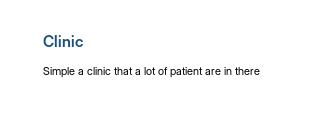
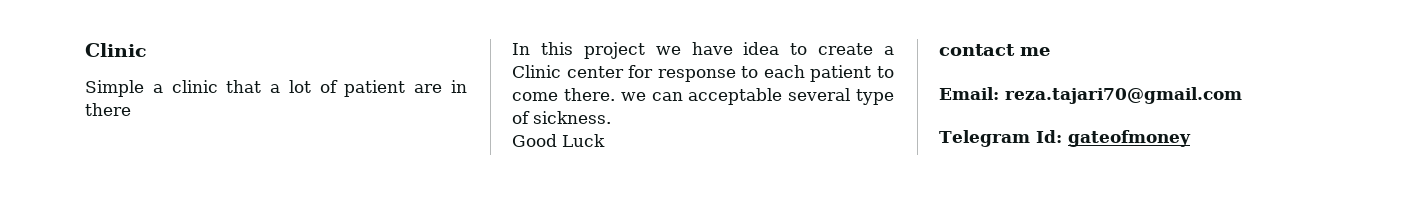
+ In this project we have idea to create a Clinic center for response to each patient to come there. we can acceptable several type of sickness.
+ Good Luck
+ contact me
+ Email: reza.tajari70@gmail.com
+ Telegram Id: gateofmoney

